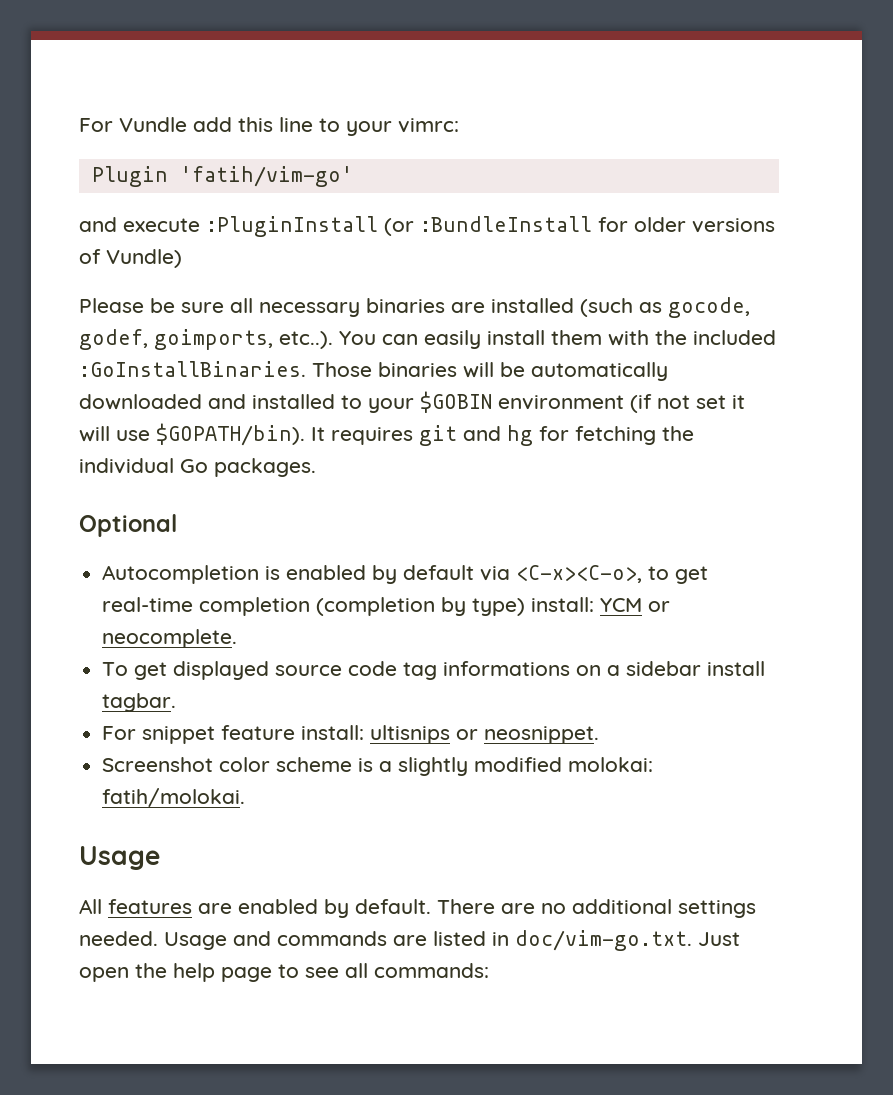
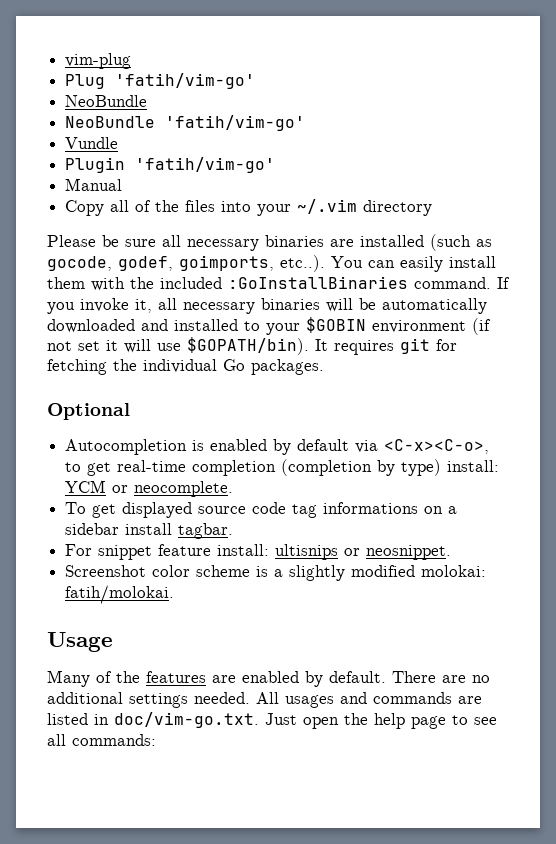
- For Vundle add this line to your vimrc:
+ vim-plug
+ Plug 'fatih/vim-go'
+ NeoBundle
+ NeoBundle 'fatih/vim-go'
+ Vundle
  Plugin 'fatih/vim-go'
- and execute :PluginInstall (or :BundleInstall for older versions of Vundle)
+ Manual
+ Copy all of the files into your ~/.vim directory
- Please be sure all necessary binaries are installed (such as gocode, godef, goimports, etc..). You can easily install them with the included :GoInstallBinaries. Those binaries will be automatically downloaded and installed to your $GOBIN environment (if not set it will use $GOPATH/bin).
+ Please be sure all necessary binaries are installed (such as gocode, godef, goimports, etc..). You can easily install them with the included :GoInstallBinaries command. If you invoke it, all necessary binaries will be automatically downloaded and installed to your $GOBIN environment (if not set it will use $GOPATH/bin).
- It requires git and hg for fetching the individual Go packages.
+ It requires git for fetching the individual Go packages.
- All features are enabled by default.
+ Many of the features are enabled by default.
- Usage and commands are listed in doc/vim-go.txt. Just open the help page to see all commands:
+ All usages and commands are listed in doc/vim-go.txt. Just open the help page to see all commands:

